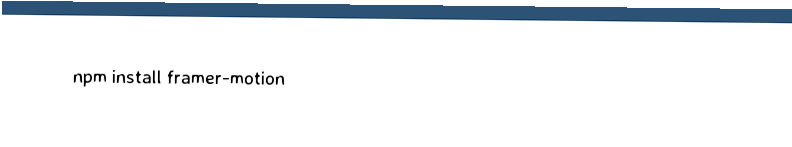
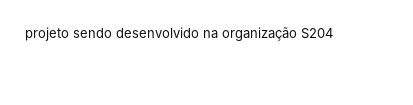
- npm install framer-motion
+ projeto sendo desenvolvido na organização S204

